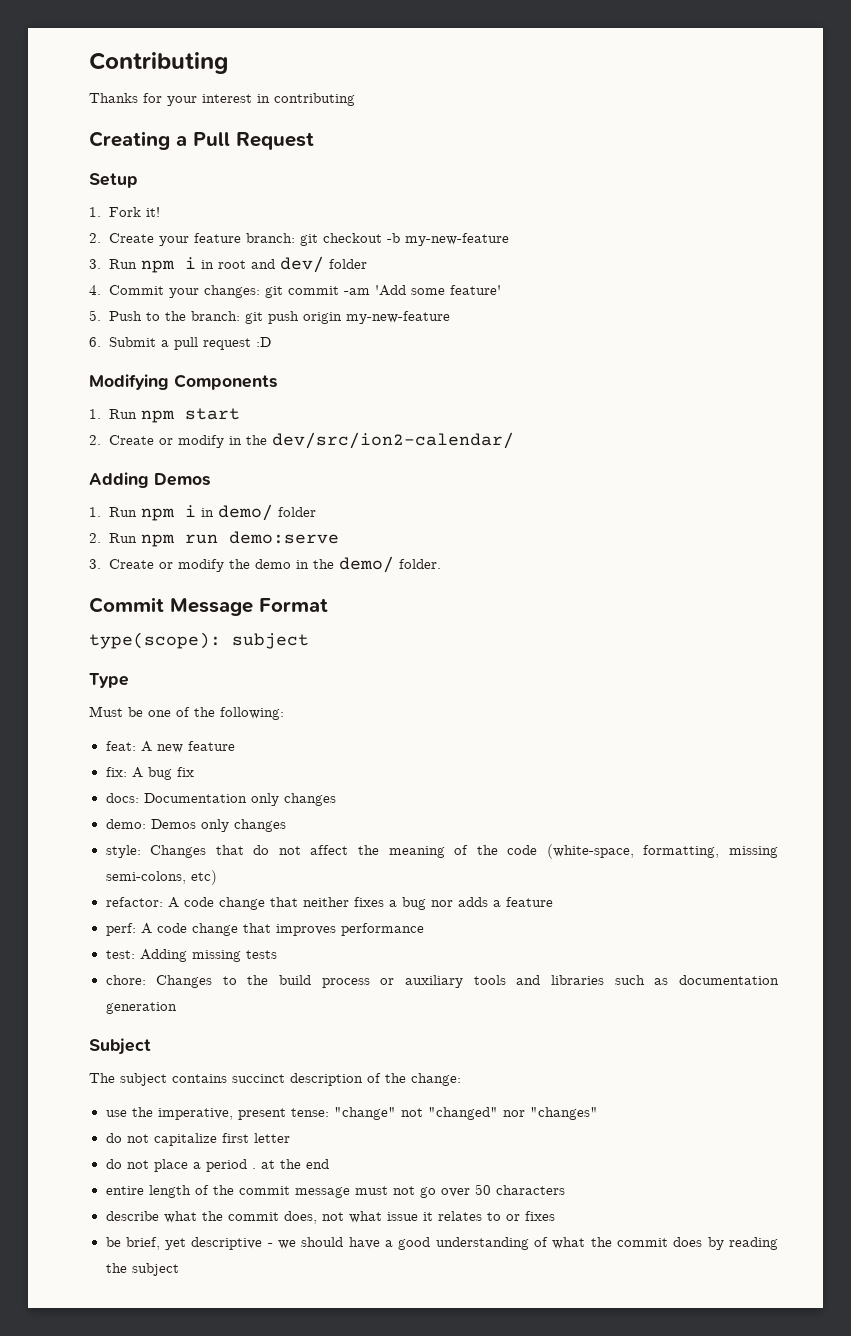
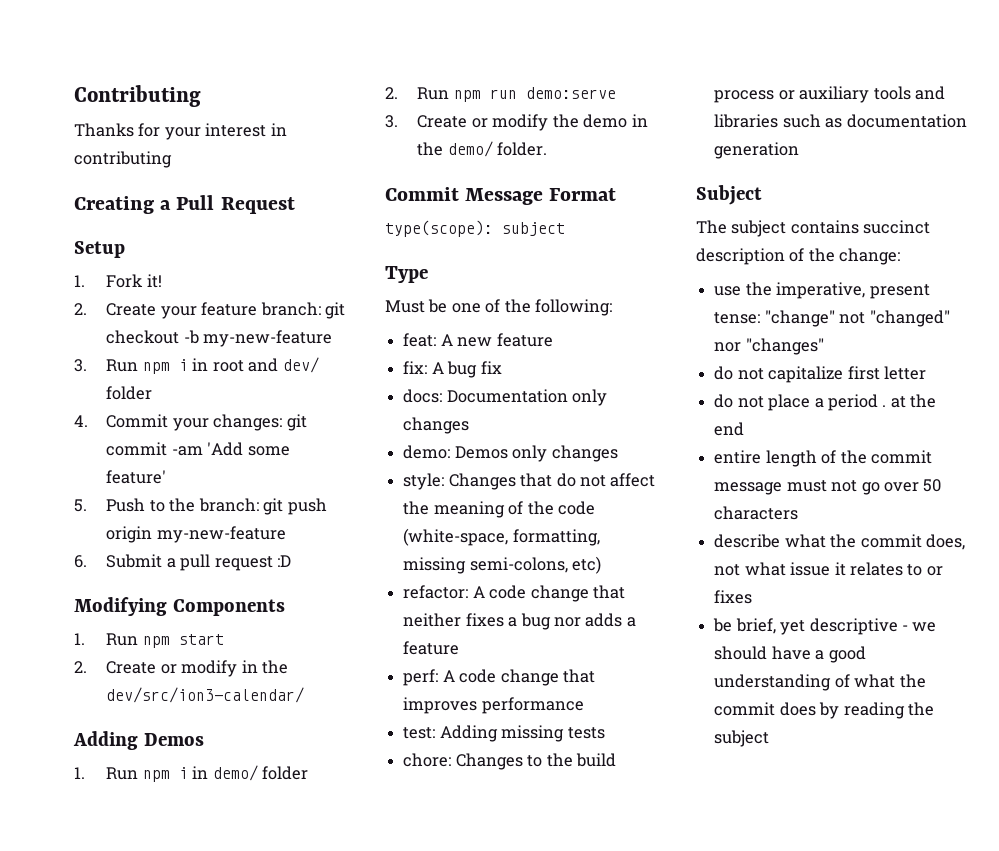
- 2. Create or modify in the dev/src/ion2-calendar/
+ 2. Create or modify in the dev/src/ion3-calendar/

